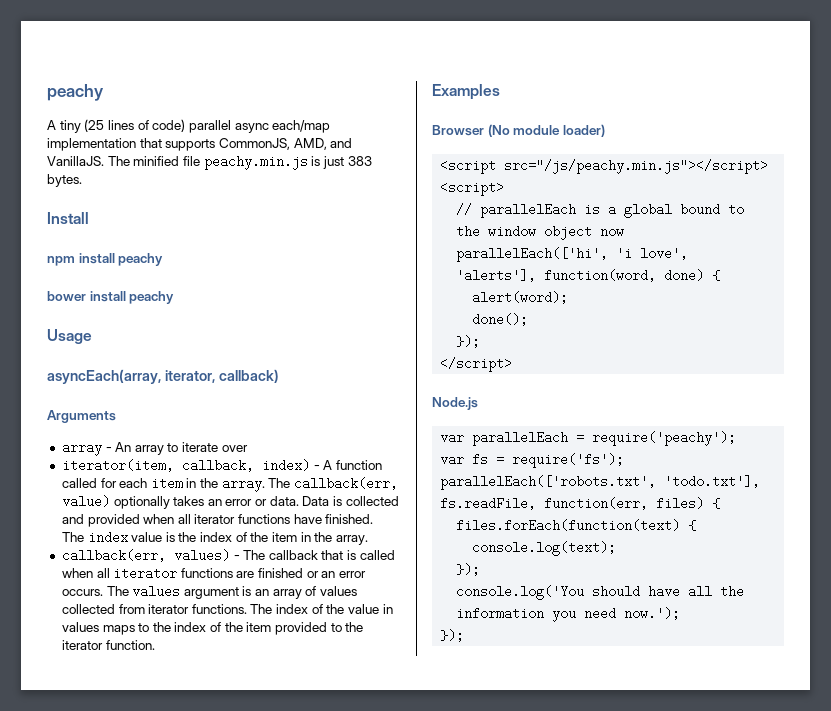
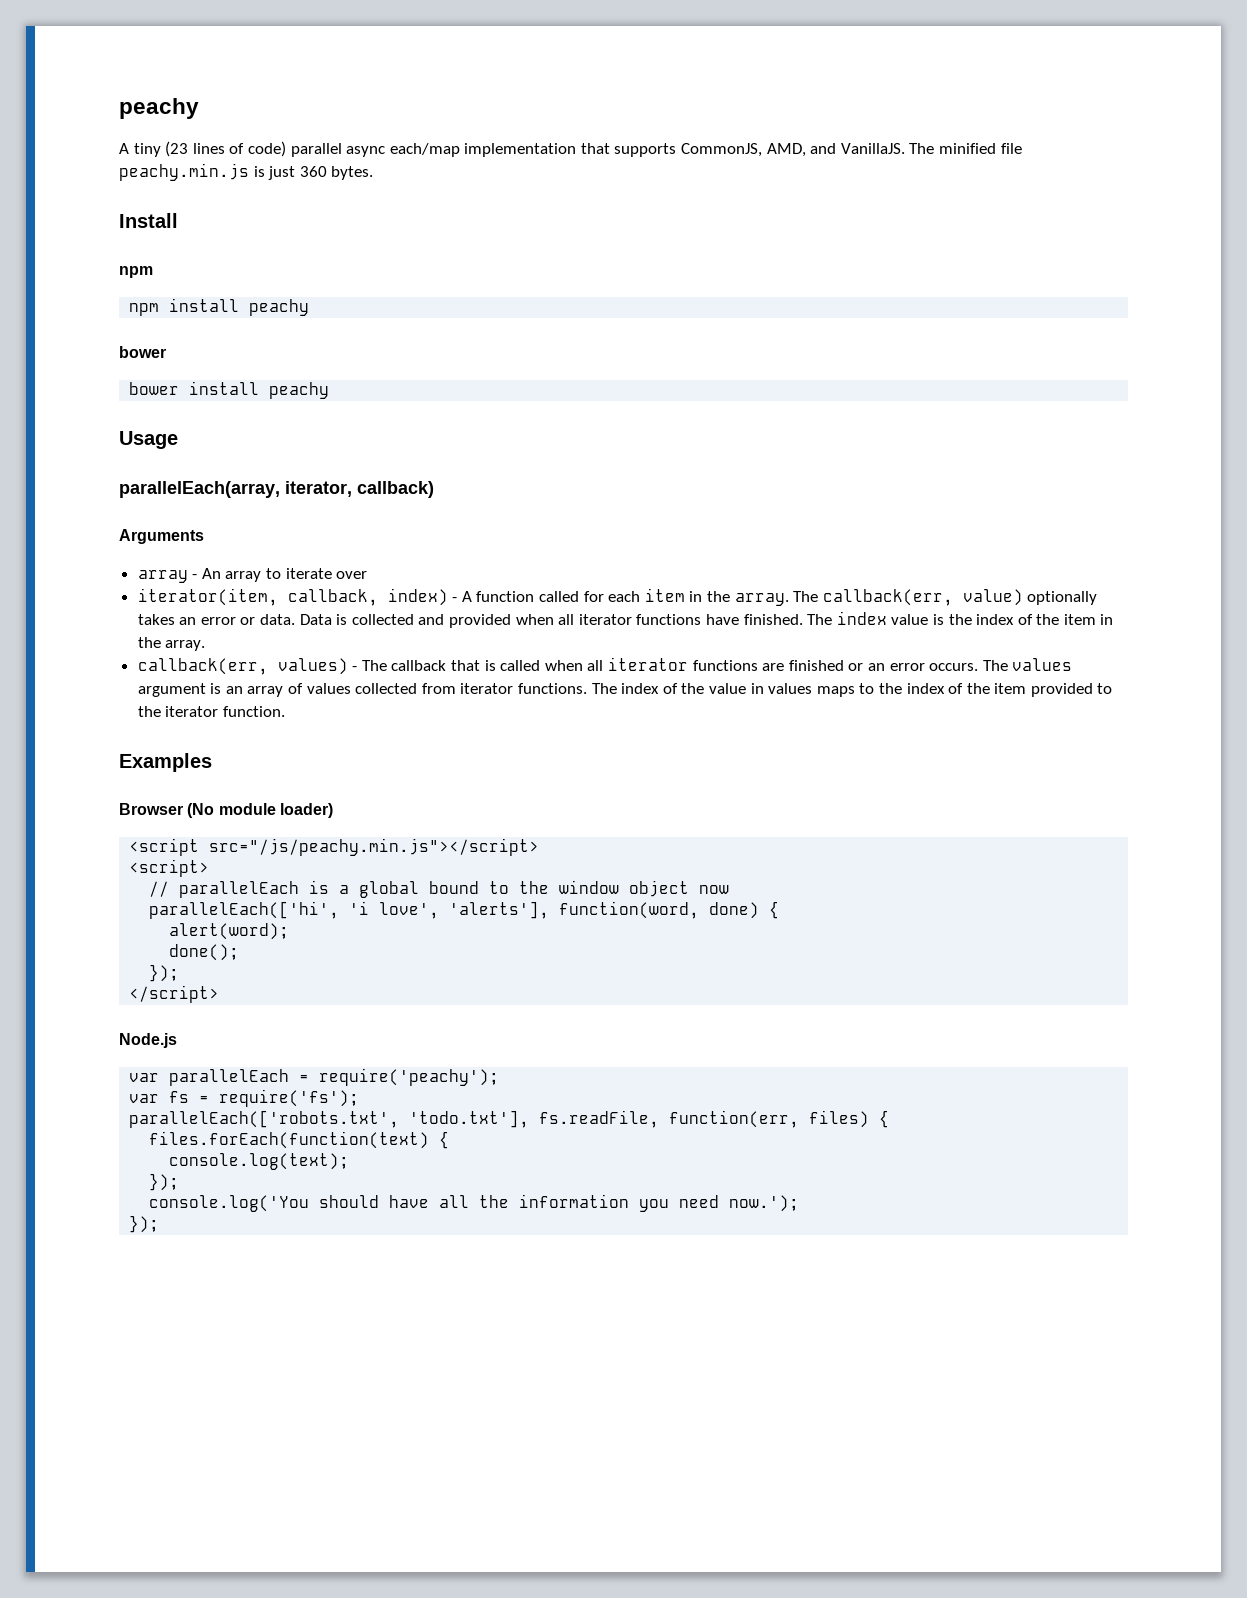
- A tiny (25 lines of code) parallel async each/map implementation that supports CommonJS, AMD, and VanillaJS.
+ A tiny (23 lines of code) parallel async each/map implementation that supports CommonJS, AMD, and VanillaJS.
- The minified file peachy.min.js is just 383 bytes.
+ The minified file peachy.min.js is just 360 bytes.
  Install
+ npm
  npm install peachy
+ bower
- asyncEach(array, iterator, callback)
+ parallelEach(array, iterator, callback)

